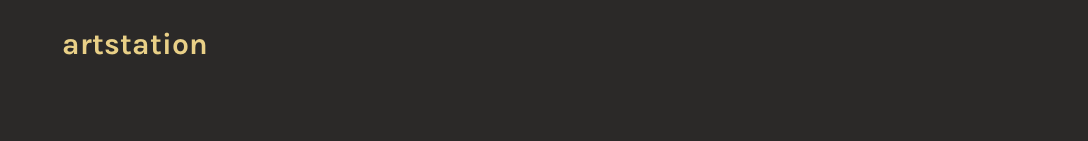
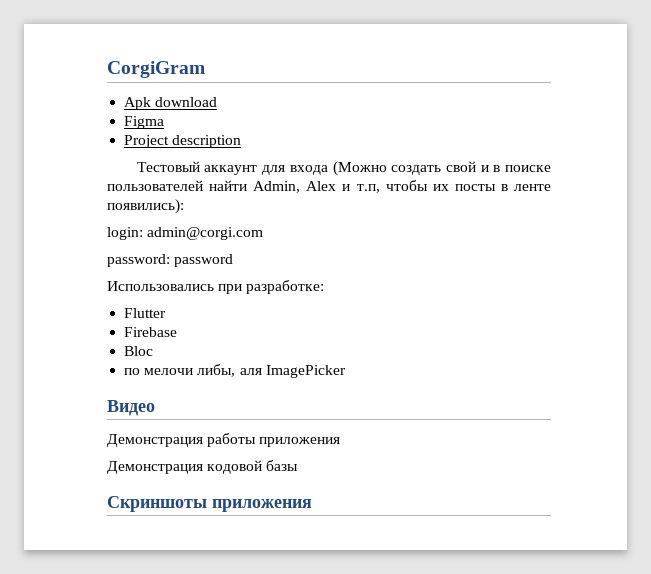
- artstation
+ CorgiGram
+ Apk download
+ Figma
+ Project description
+ Тестовый аккаунт для входа (Можно создать свой и в поиске пользователей найти Admin, Alex и т.п, чтобы их посты в ленте появились):
+ login: admin@corgi.com
+ password: password
+ Использовались при разработке:
+ Flutter
+ Firebase
+ Bloc
+ по мелочи либы, аля ImagePicker
+ Видео
+ Демонстрация работы приложения
+ Демонстрация кодовой базы
+ Скриншоты приложения

